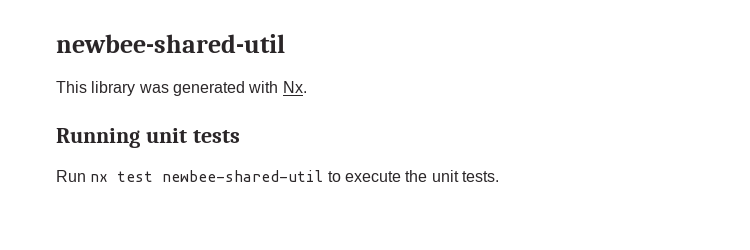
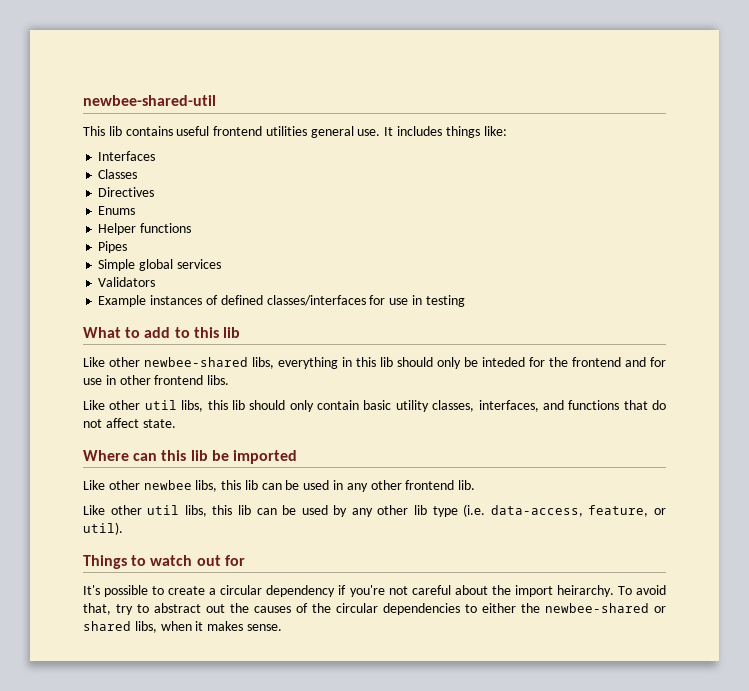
- This library was generated with Nx.
- Running unit tests
- Run nx test newbee-shared-util to execute the unit tests.
+ This lib contains useful frontend utilities general use. It includes things like:
+ Interfaces
+ Classes
+ Directives
+ Enums
+ Helper functions
+ Pipes
+ Simple global services
+ Validators
+ Example instances of defined classes/interfaces for use in testing
+ What to add to this lib
+ Like other newbee-shared libs, everything in this lib should only be inteded for the frontend and for use in other frontend libs.
+ Like other util libs, this lib should only contain basic utility classes, interfaces, and functions that do not affect state.
+ Where can this lib be imported
+ Like other newbee libs, this lib can be used in any other frontend lib.
+ Like other util libs, this lib can be used by any other lib type (i.e. data-access, feature, or util).
+ Things to watch out for
+ It's possible to create a circular dependency if you're not careful about the import heirarchy. To avoid that, try to abstract out the causes of the circular dependencies to either the newbee-shared or shared libs, when it makes sense.

